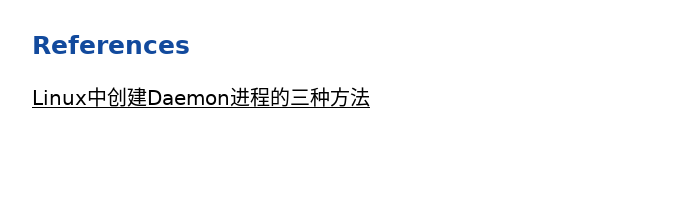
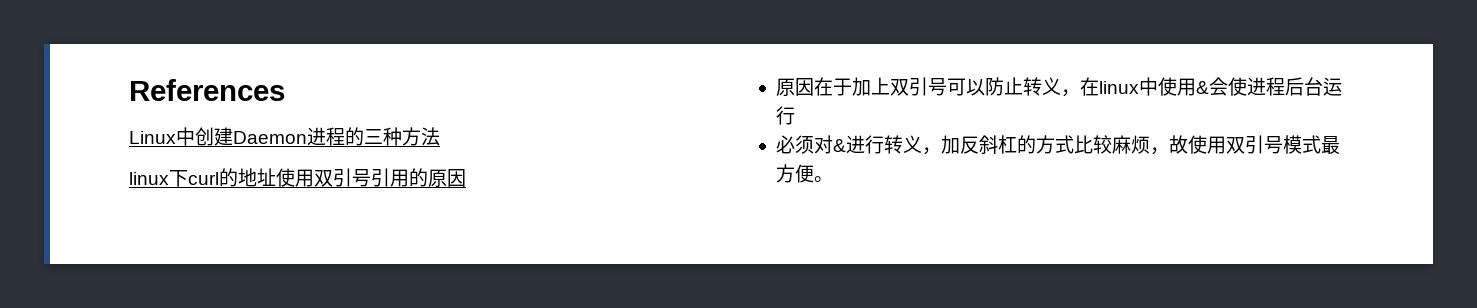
+ linux下curl的地址使用双引号引用的原因
+ 原因在于加上双引号可以防止转义，在linux中使用&会使进程后台运行
+ 必须对&进行转义，加反斜杠的方式比较麻烦，故使用双引号模式最方便。

